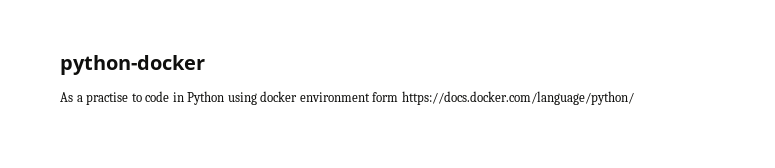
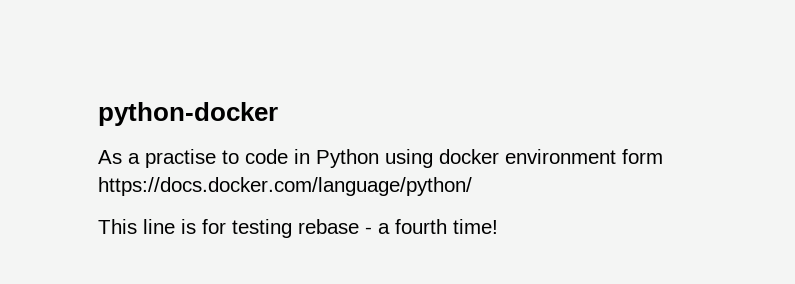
+ This line is for testing rebase - a fourth time!

